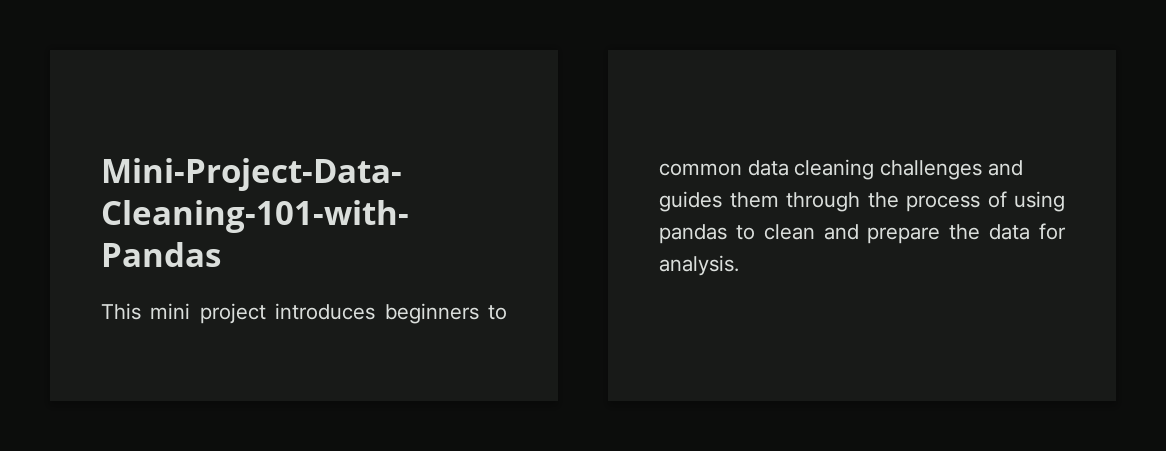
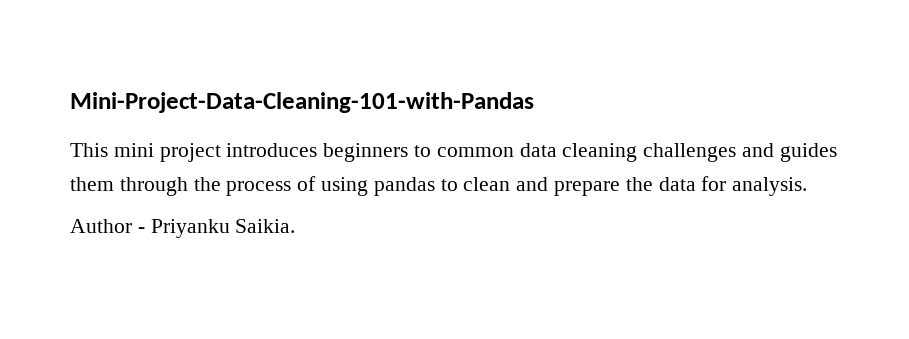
+ Author - Priyanku Saikia.

